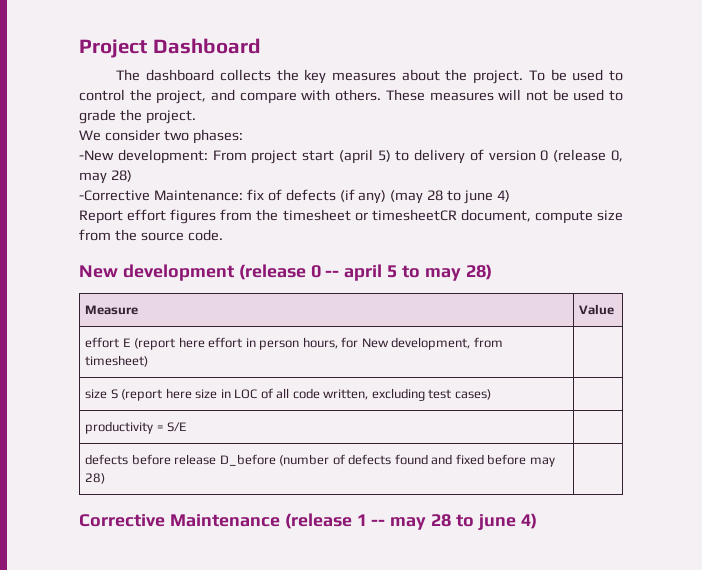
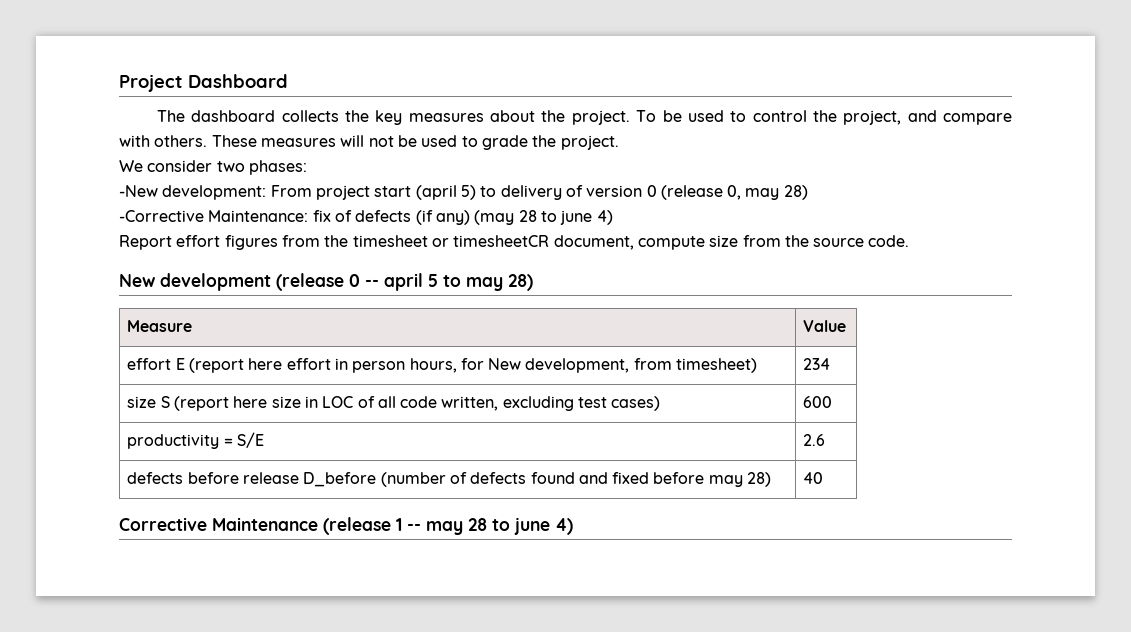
- effort E (report here effort in person hours, for New development, from timesheet) |
+ effort E (report here effort in person hours, for New development, from timesheet) | 234
- size S (report here size in LOC of all code written, excluding test cases) |
+ size S (report here size in LOC of all code written, excluding test cases) | 600
- productivity = S/E |
+ productivity = S/E | 2.6
- defects before release D_before (number of defects found and fixed before may 28) |
+ defects before release D_before (number of defects found and fixed before may 28) | 40

